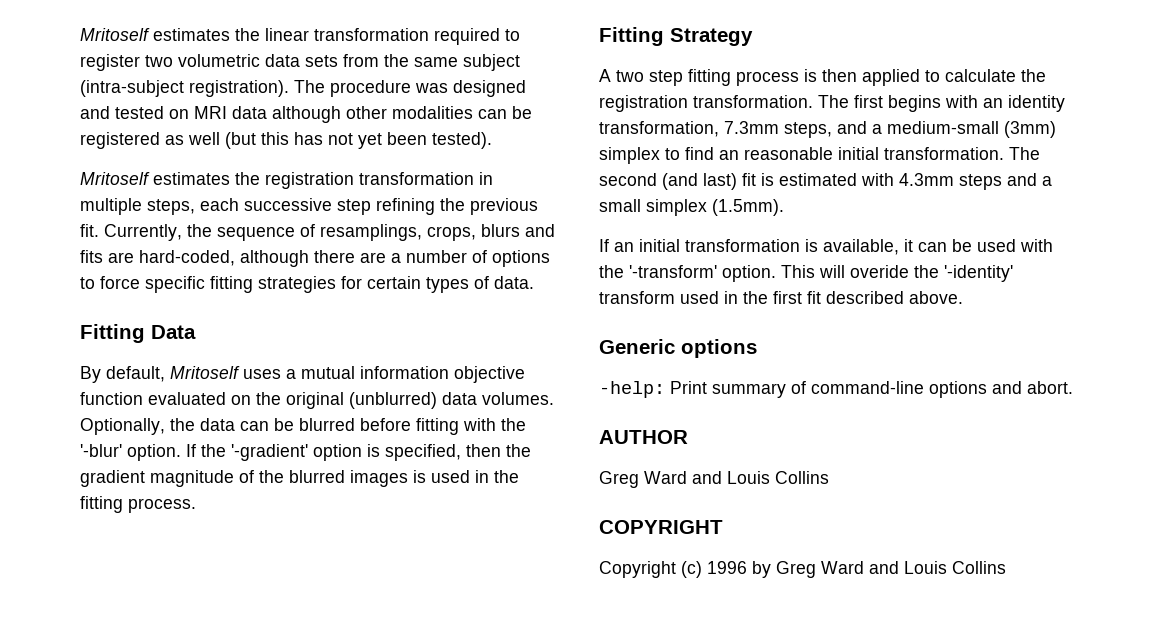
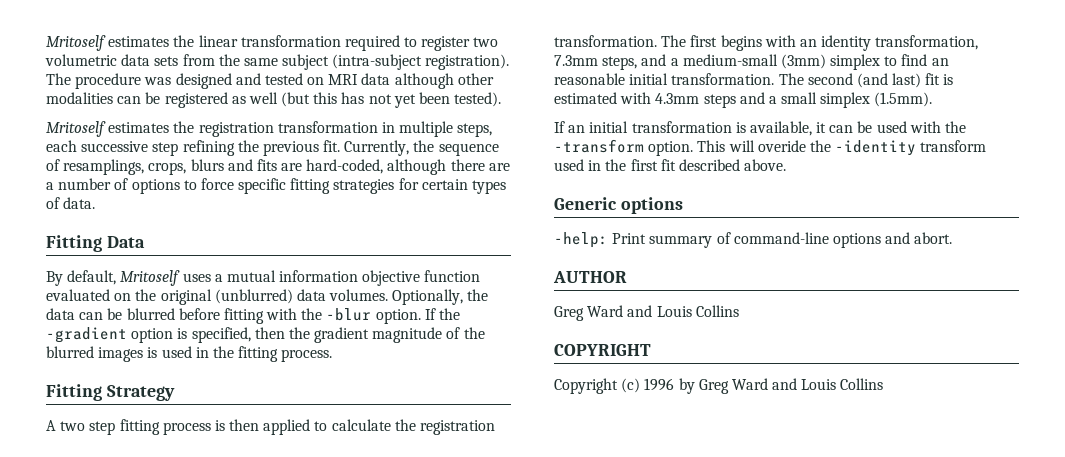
- Optionally, the data can be blurred before fitting with the '-blur' option.
+ Optionally, the data can be blurred before fitting with the -blur option.
- If the '-gradient' option is specified, then the gradient magnitude of the blurred images is used in the fitting process.
+ If the -gradient option is specified, then the gradient magnitude of the blurred images is used in the fitting process.
- If an initial transformation is available, it can be used with the '-transform' option.
+ If an initial transformation is available, it can be used with the -transform option.
- This will overide the '-identity' transform used in the first fit described above.
+ This will overide the -identity transform used in the first fit described above.

